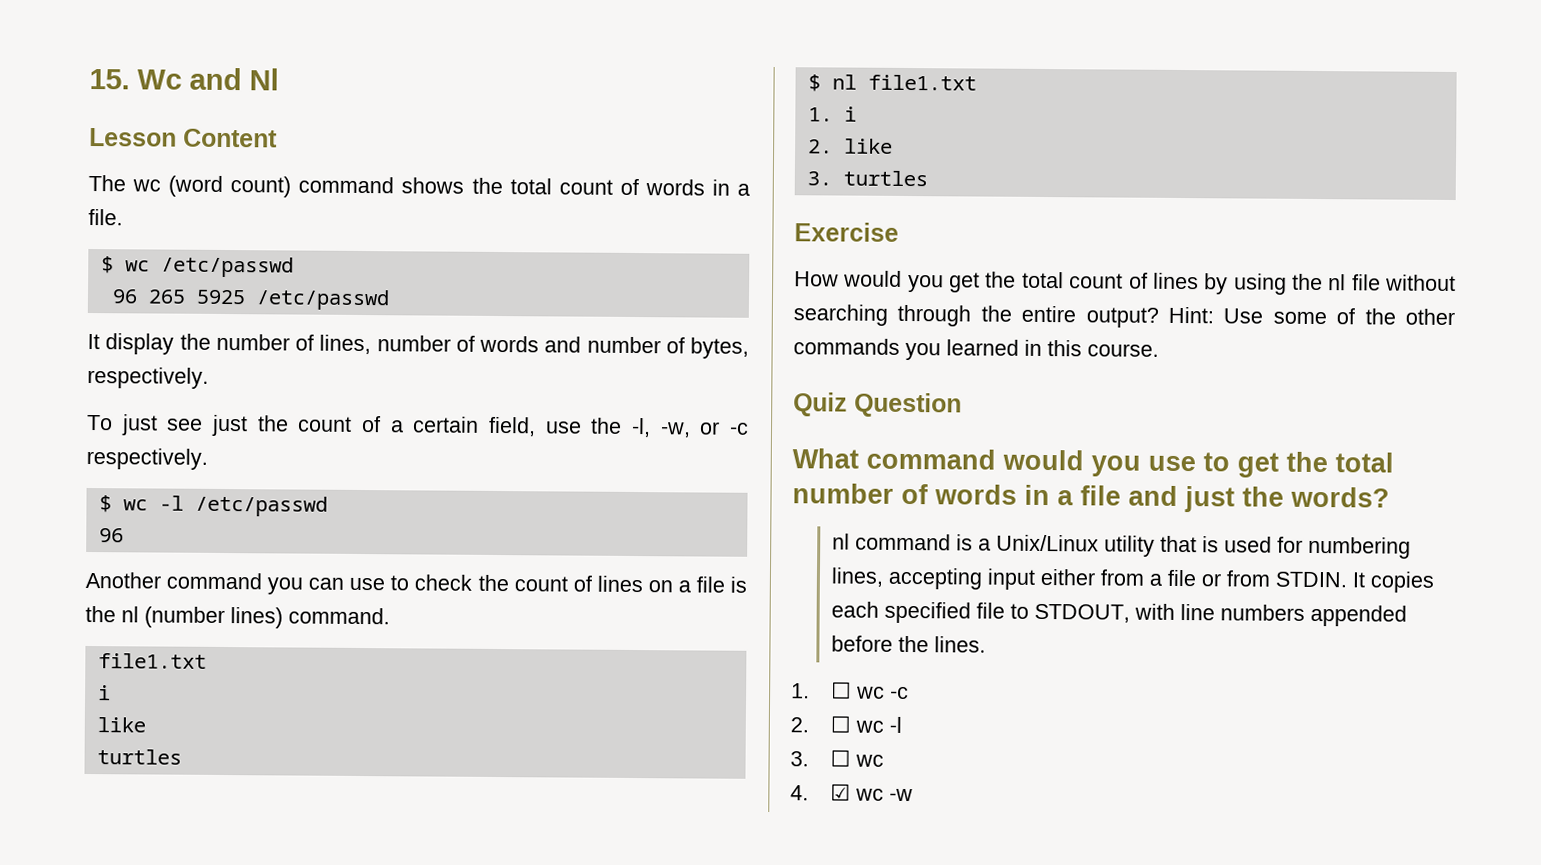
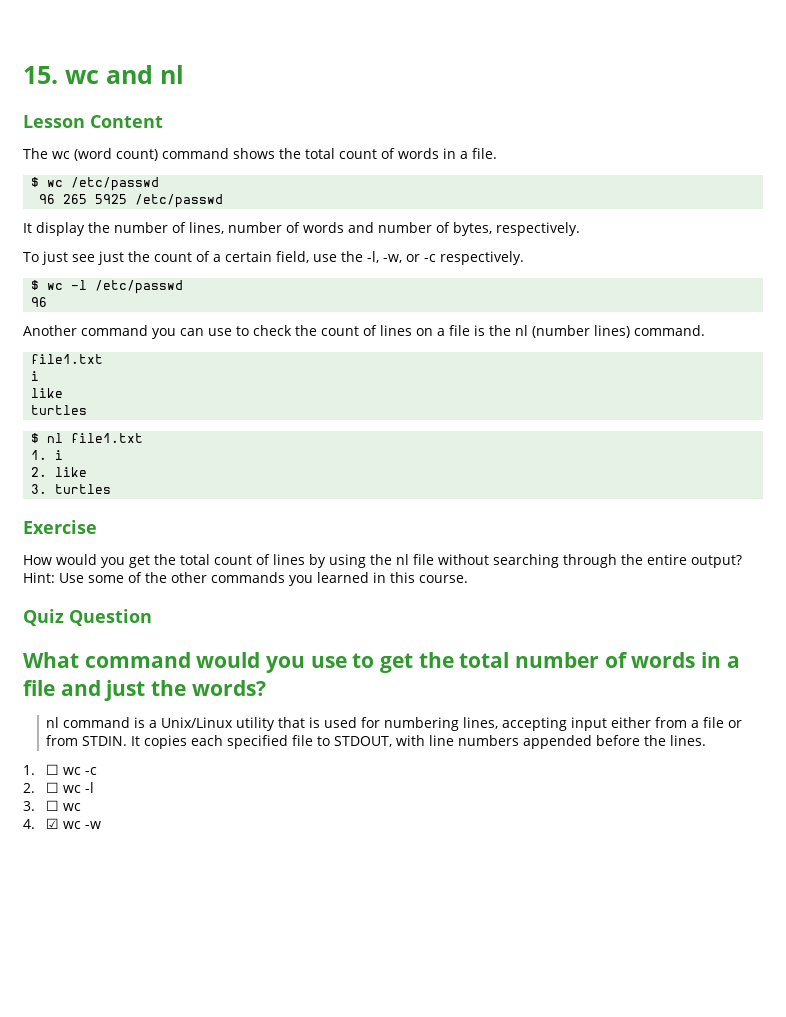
- 15. Wc and Nl
+ 15. wc and nl

